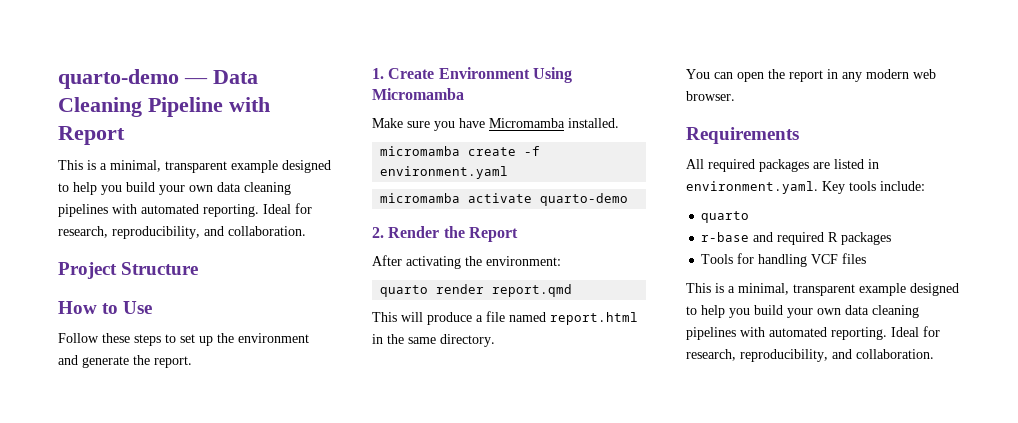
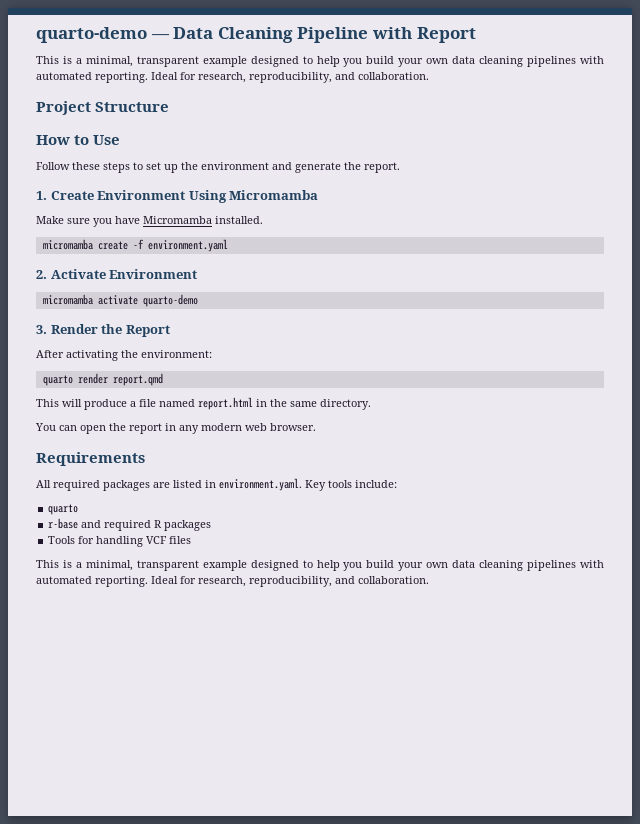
+ 2. Activate Environment
- 2. Render the Report
+ 3. Render the Report

